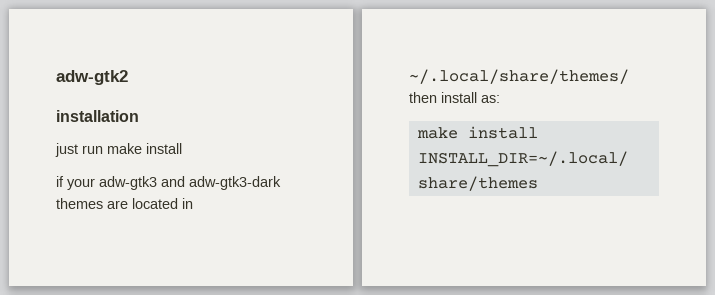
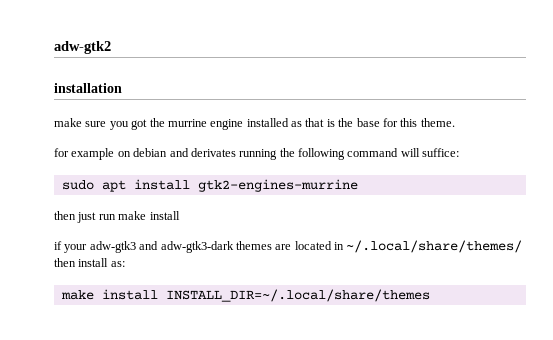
- just run make install
+ make sure you got the murrine engine installed as that is the base for this theme.
+ for example on debian and derivates running the following command will suffice:
+ sudo apt install gtk2-engines-murrine
+ then just run make install

